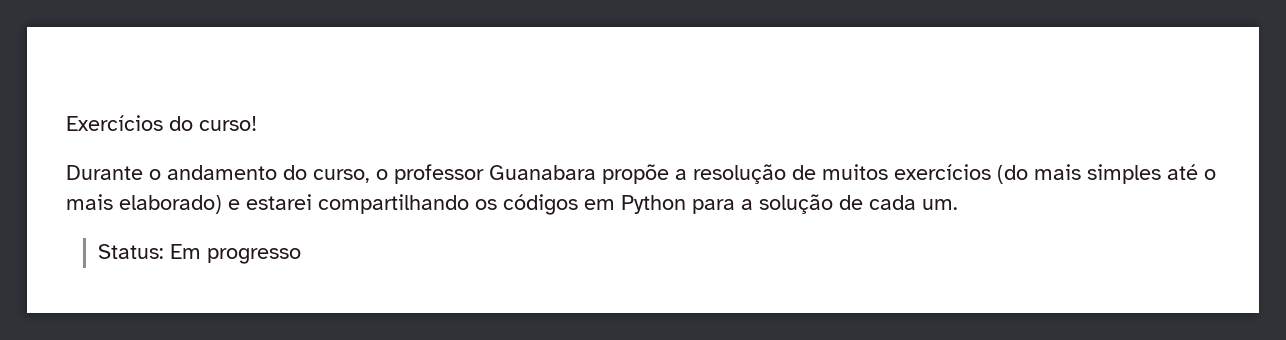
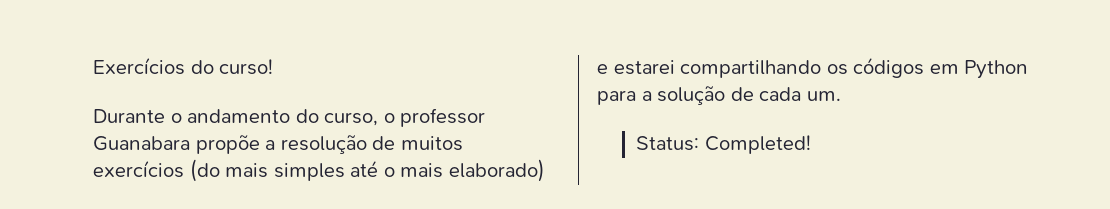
- Status: Em progresso
+ Status: Completed!

